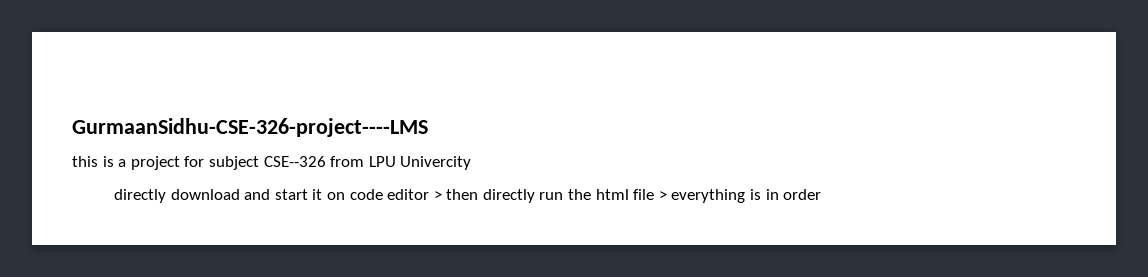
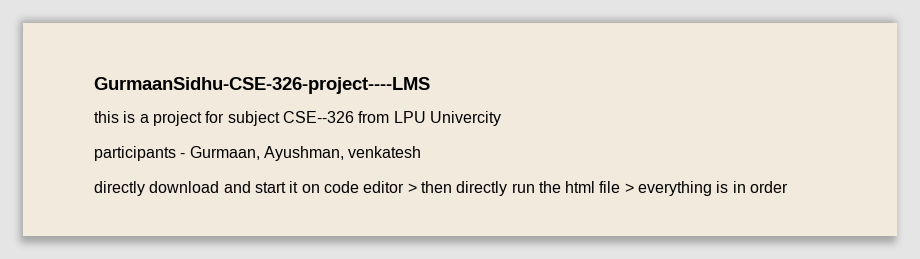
+ participants - Gurmaan, Ayushman, venkatesh

